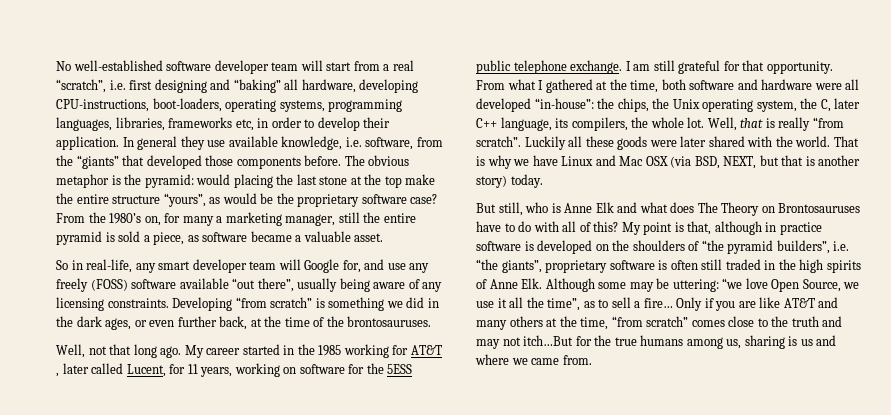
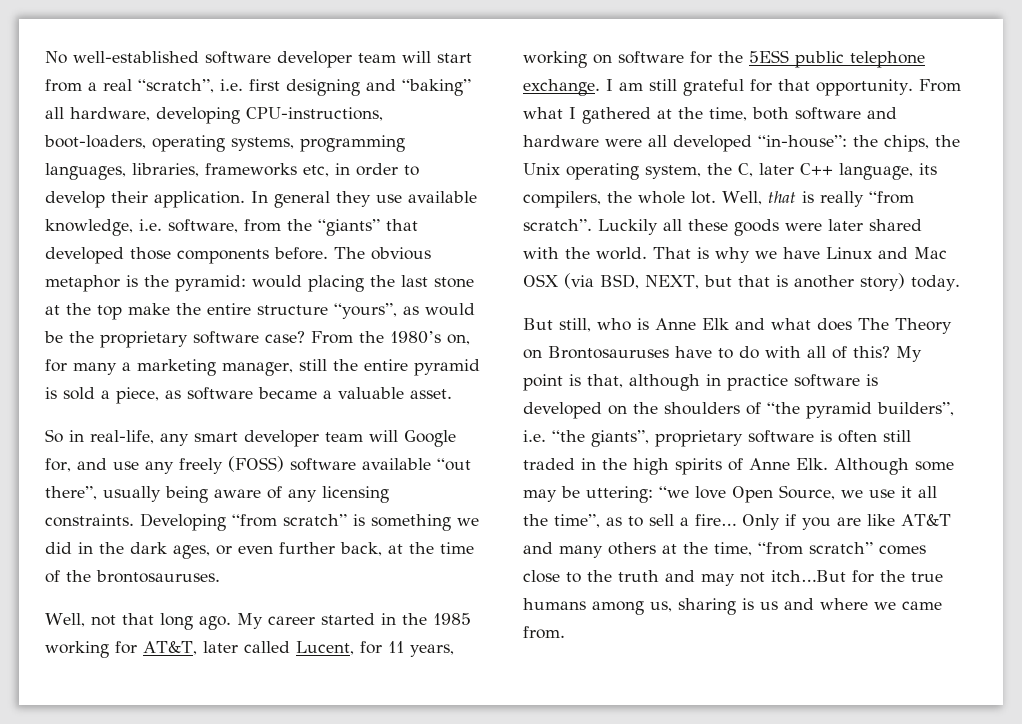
- My career started in the 1985 working for AT&T , later called Lucent, for 11 years, working on software for the 5ESS public telephone exchange.
+ My career started in the 1985 working for AT&T, later called Lucent, for 11 years, working on software for the 5ESS public telephone exchange.

